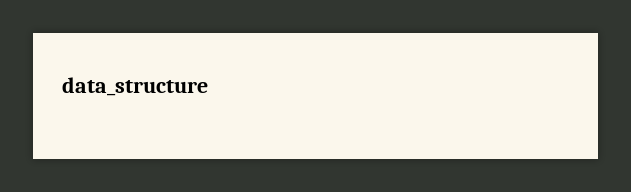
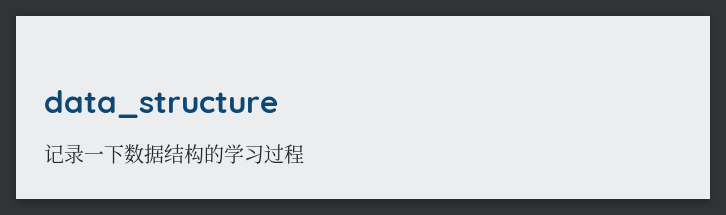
+ 记录一下数据结构的学习过程

